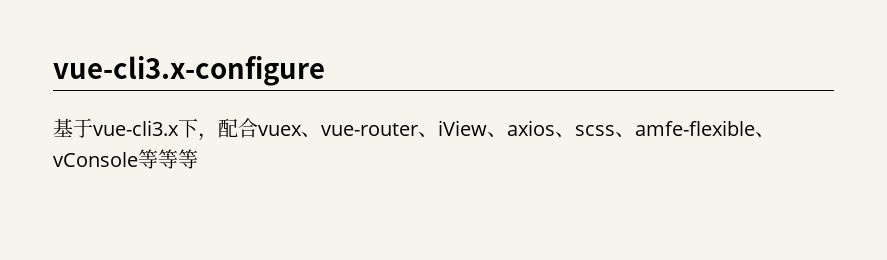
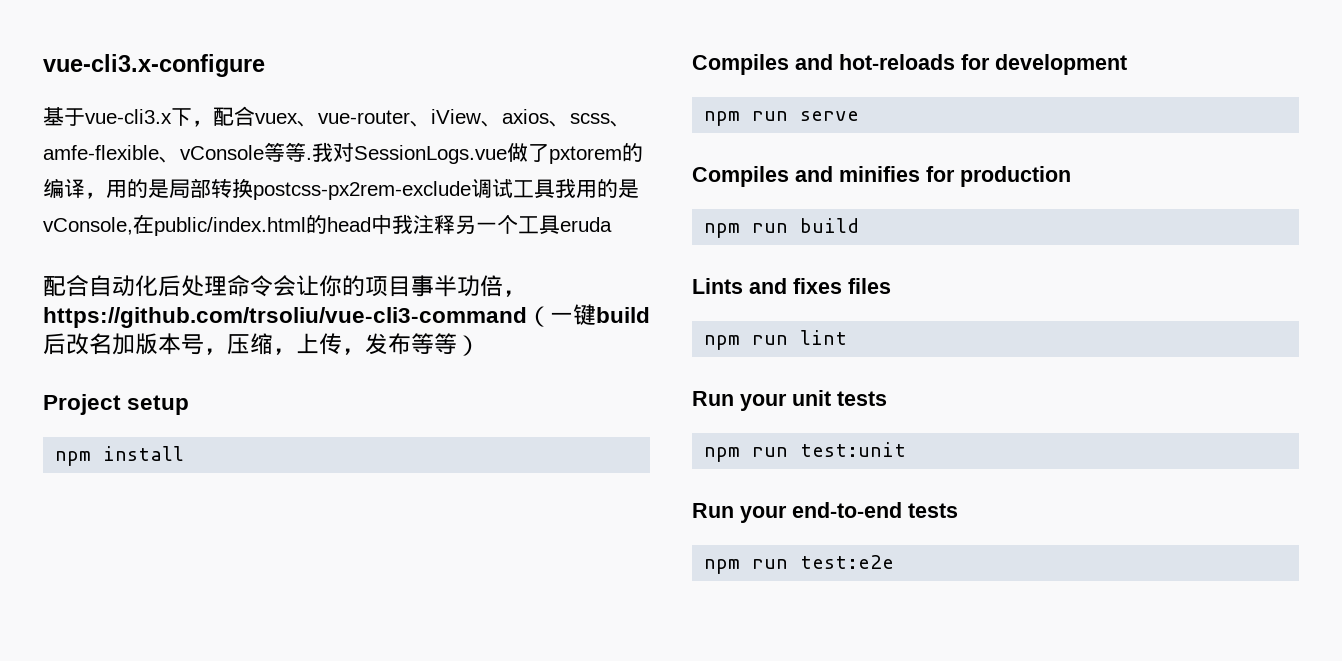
- 基于vue-cli3.x下，配合vuex、vue-router、iView、axios、scss、amfe-flexible、vConsole等等等
+ 基于vue-cli3.x下，配合vuex、vue-router、iView、axios、scss、amfe-flexible、vConsole等等.我对SessionLogs.vue做了pxtorem的编译，用的是局部转换postcss-px2rem-exclude调试工具我用的是vConsole,在public/index.html的head中我注释另一个工具eruda
+ 配合自动化后处理命令会让你的项目事半功倍，https://github.com/trsoliu/vue-cli3-command（一键build后改名加版本号，压缩，上传，发布等等）
+ Project setup
+ npm install
+ Compiles and hot-reloads for development
+ npm run serve
+ Compiles and minifies for production
+ npm run build
+ Lints and fixes files
+ npm run lint
+ Run your unit tests
+ npm run test:unit
+ Run your end-to-end tests
+ npm run test:e2e

